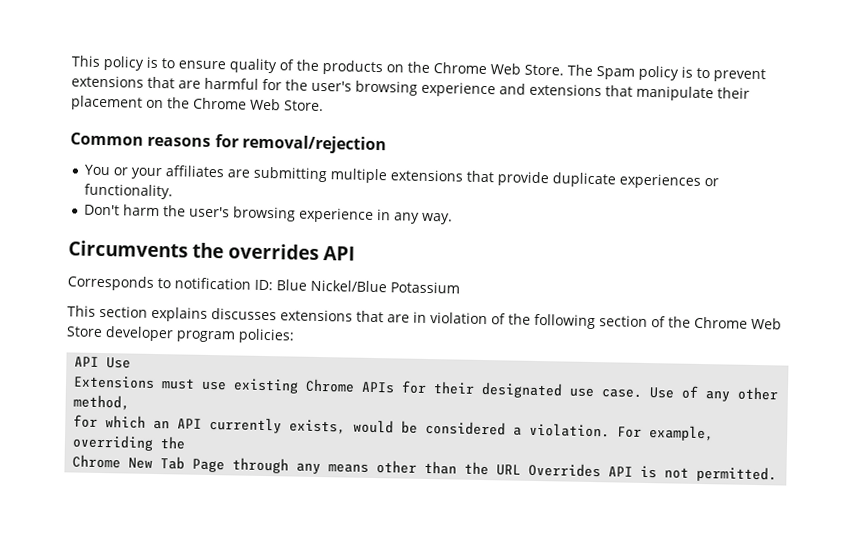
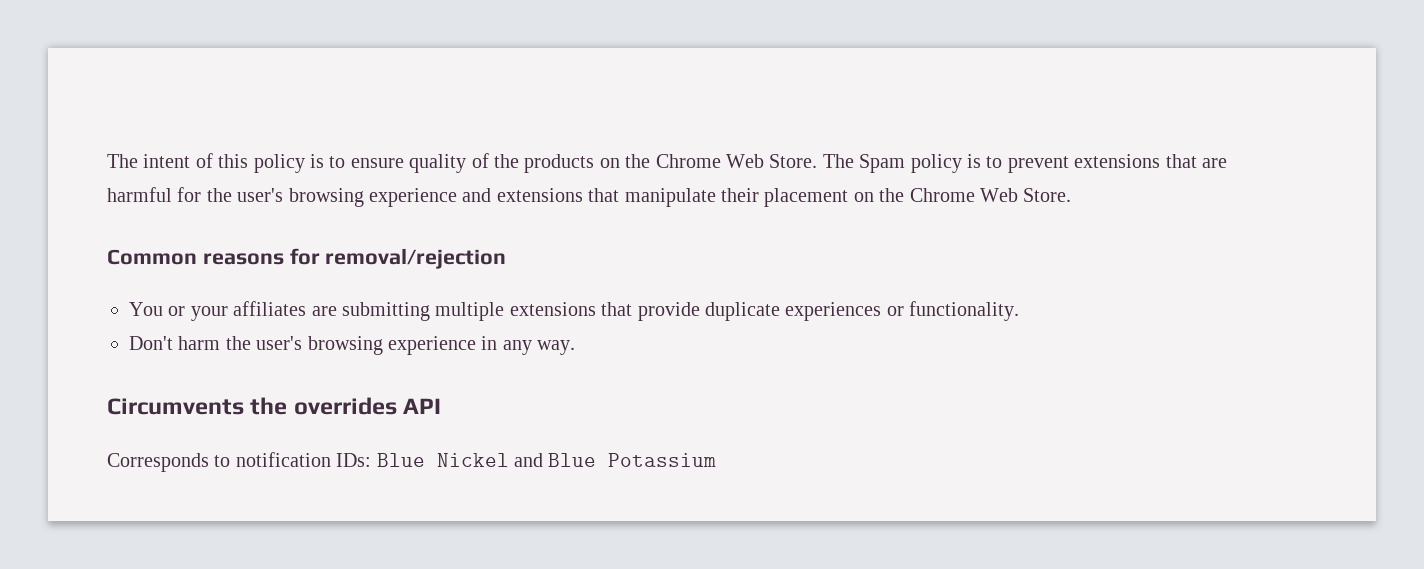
- This policy is to ensure quality of the products on the Chrome Web Store.
+ The intent of this policy is to ensure quality of the products on the Chrome Web Store.
- Corresponds to notification ID: Blue Nickel/Blue Potassium
- This section explains discusses extensions that are in violation of the following section of the Chrome Web Store developer program policies:
- API Use
- Extensions must use existing Chrome APIs for their designated use case. Use of any other method,
- for which an API currently exists, would be considered a violation. For example, overriding the
- Chrome New Tab Page through any means other than the URL Overrides API is not permitted.
+ Corresponds to notification IDs: Blue Nickel and Blue Potassium

